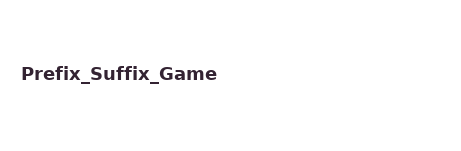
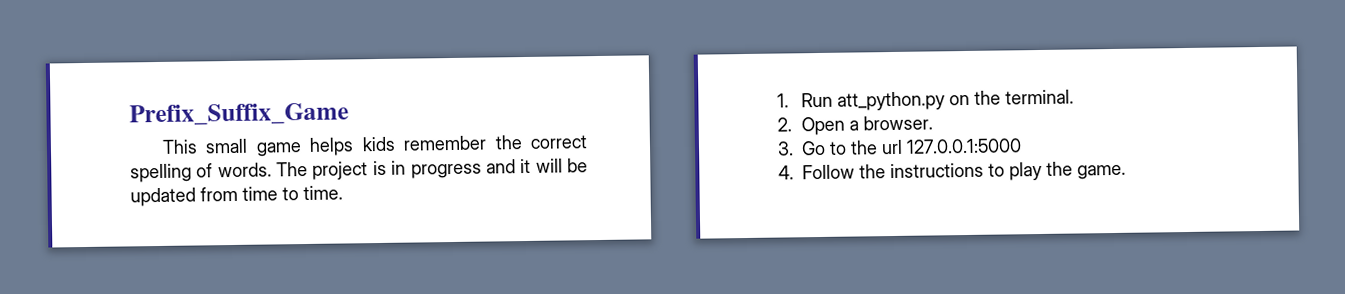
+ This small game helps kids remember the correct spelling of words. The project is in progress and it will be updated from time to time.
+ 1. Run att_python.py on the terminal.
+ 2. Open a browser.
+ 3. Go to the url 127.0.0.1:5000
+ 4. Follow the instructions to play the game.

